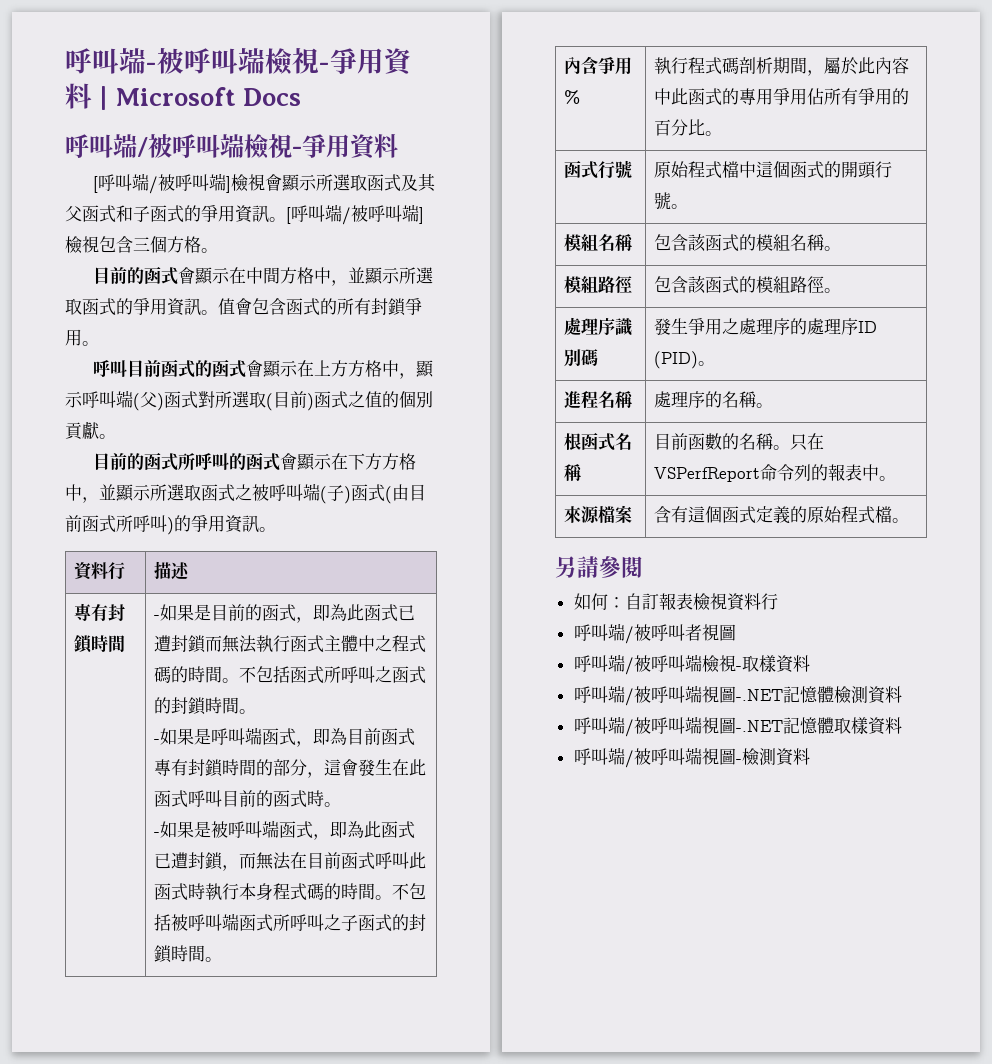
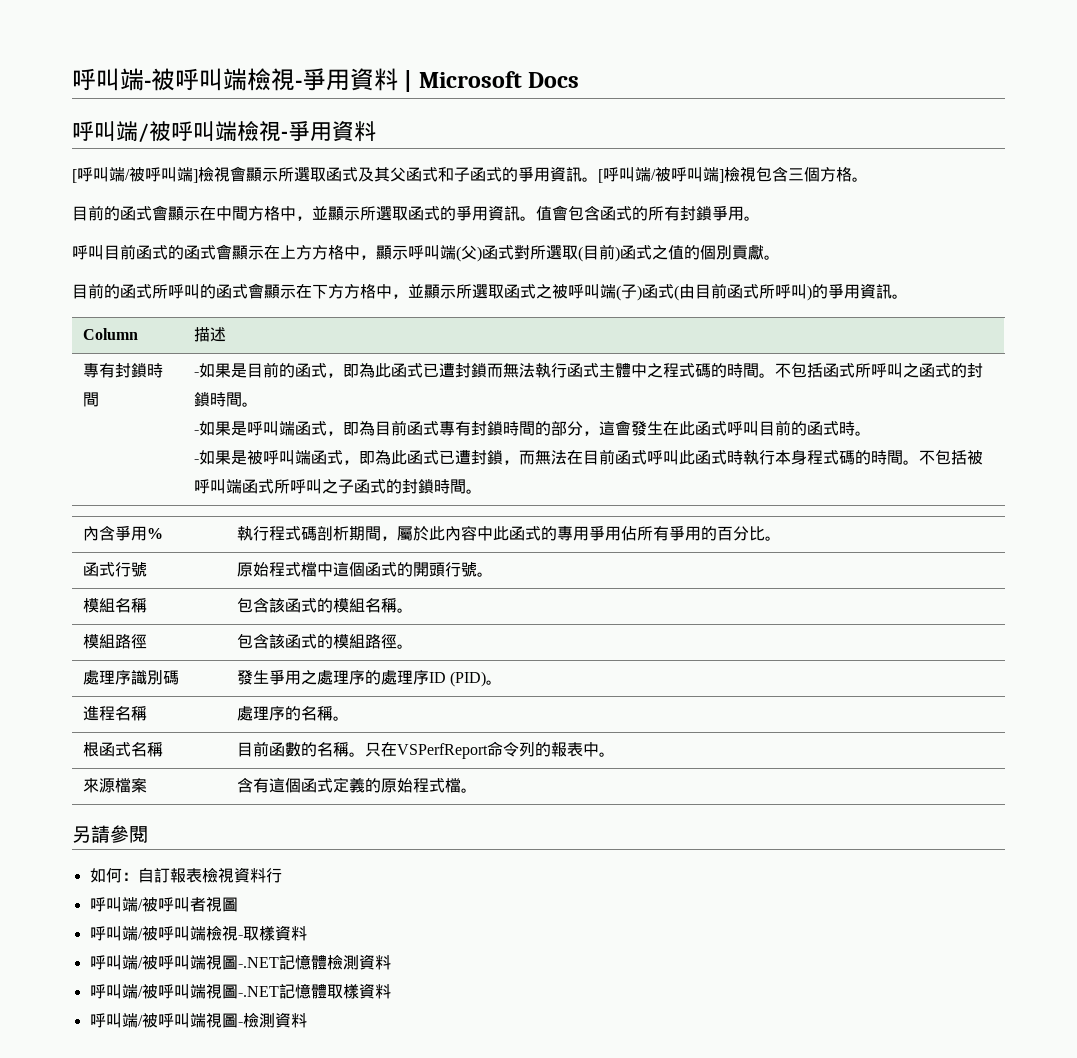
- 資料行 | 描述
+ Column | 描述

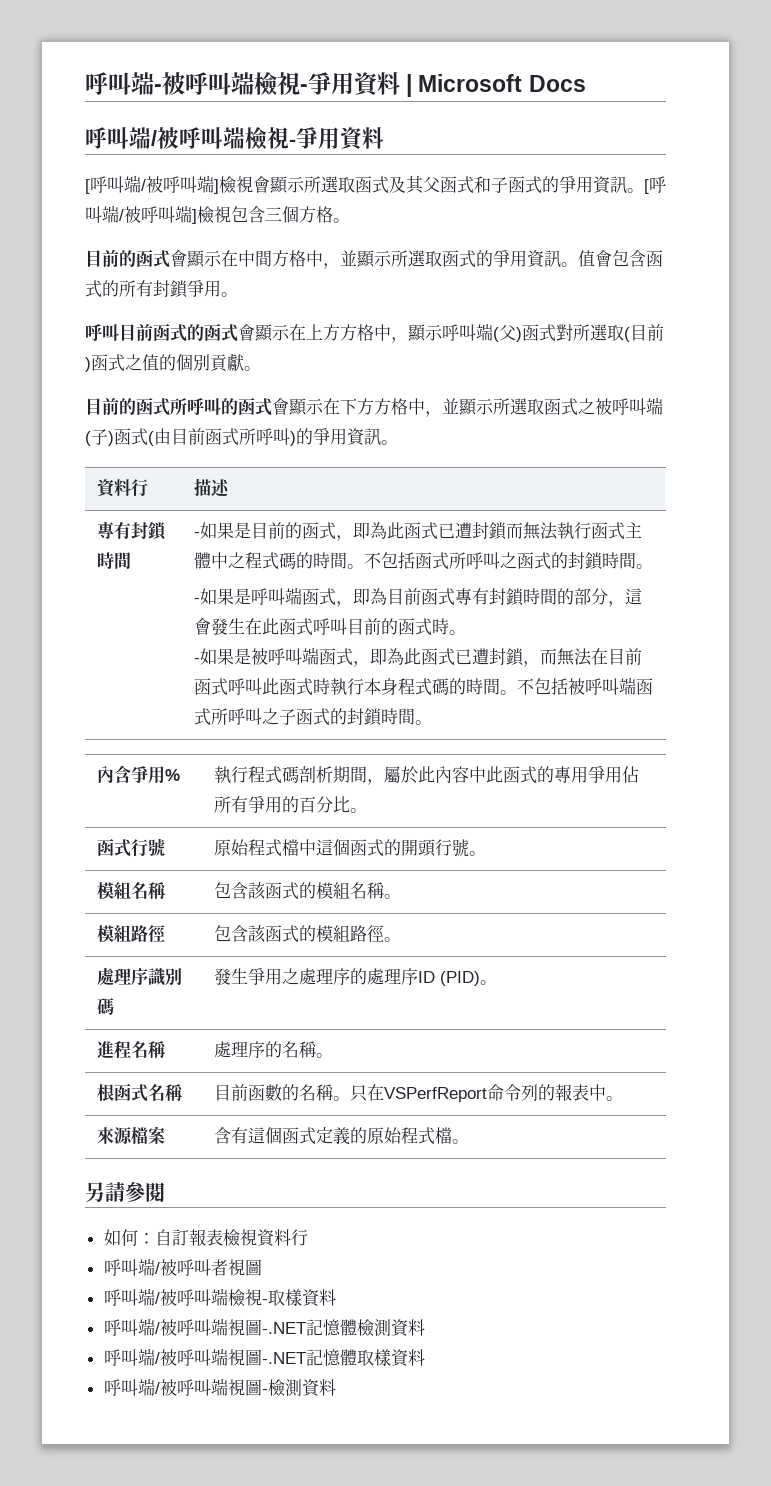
- Column | 描述
+ 資料行 | 描述

